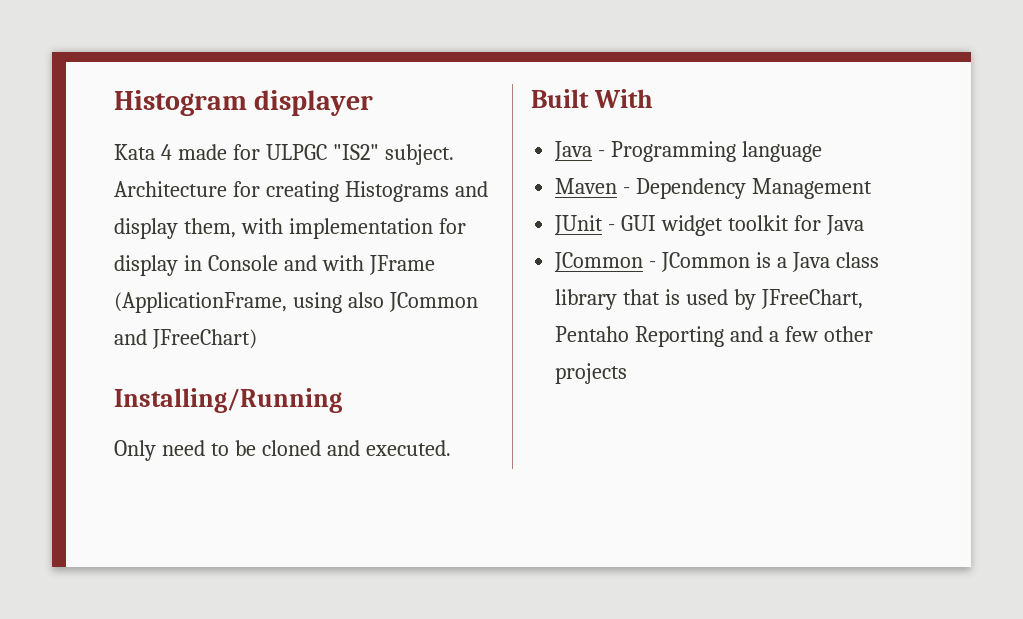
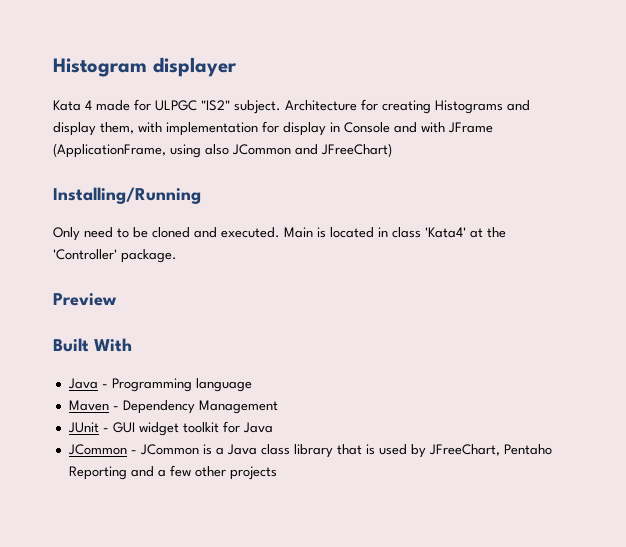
+ Main is located in class 'Kata4' at the 'Controller' package.
+ Preview

